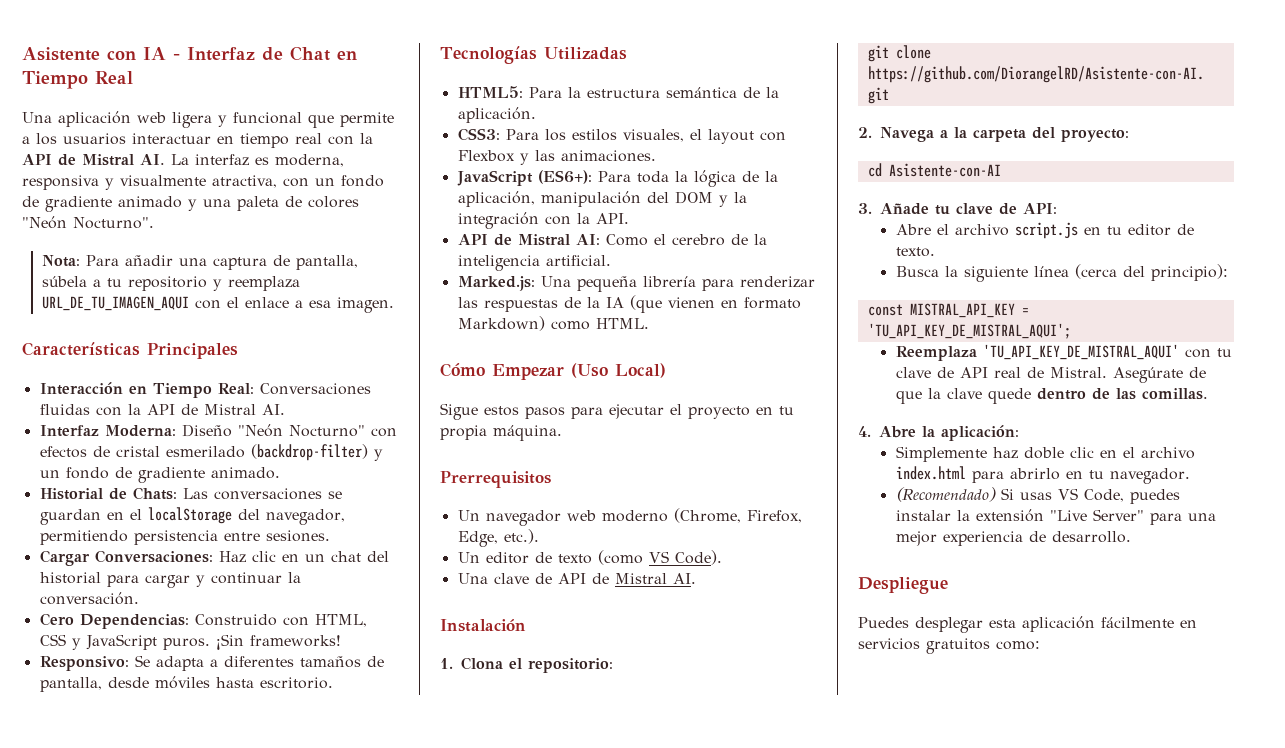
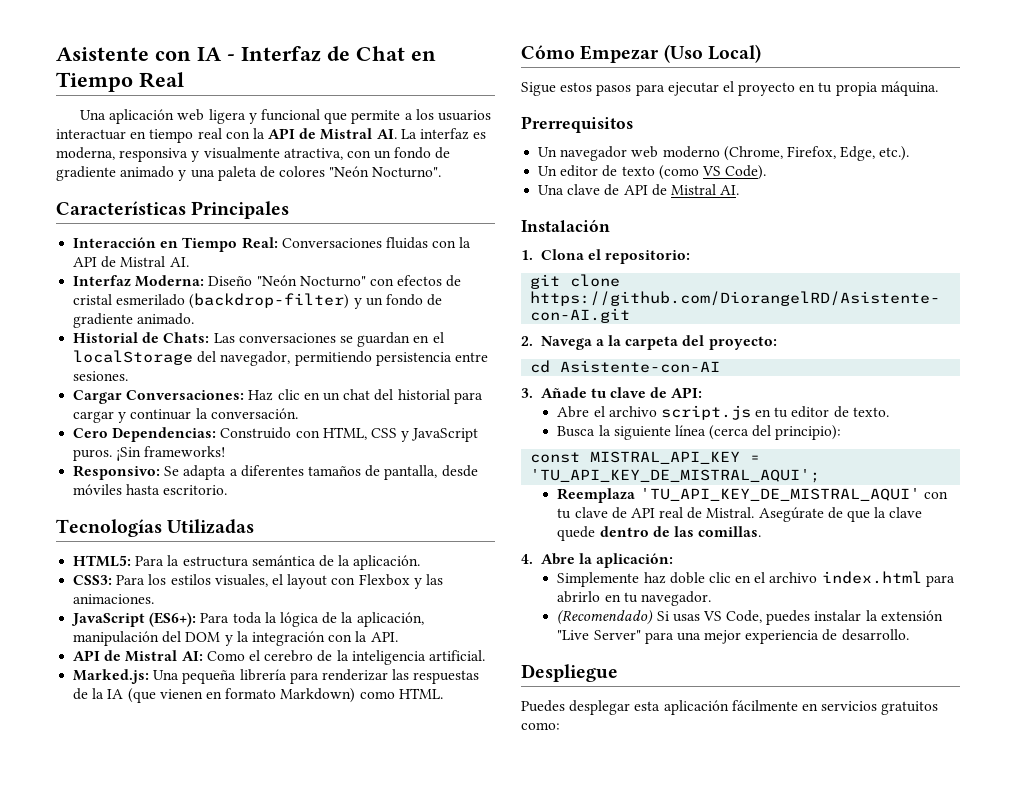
- Nota: Para añadir una captura de pantalla, súbela a tu repositorio y reemplaza URL_DE_TU_IMAGEN_AQUI con el enlace a esa imagen.

